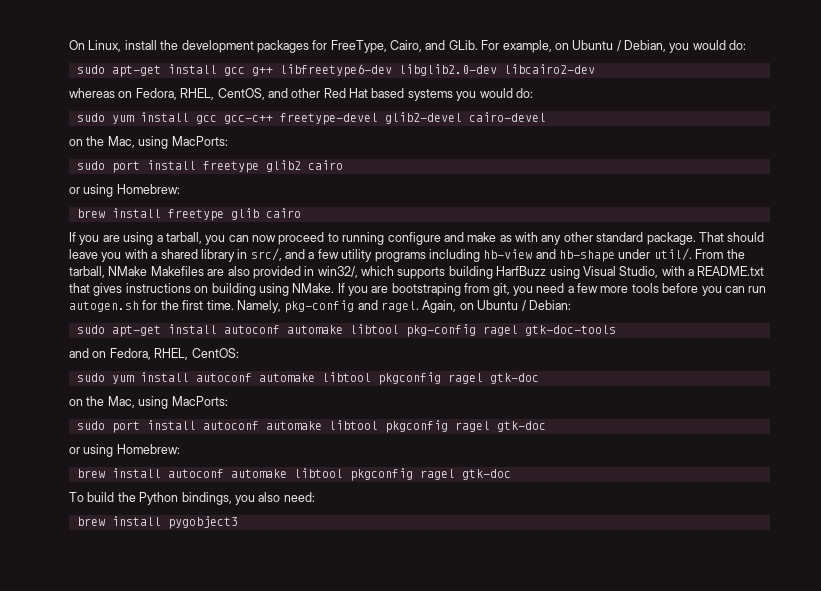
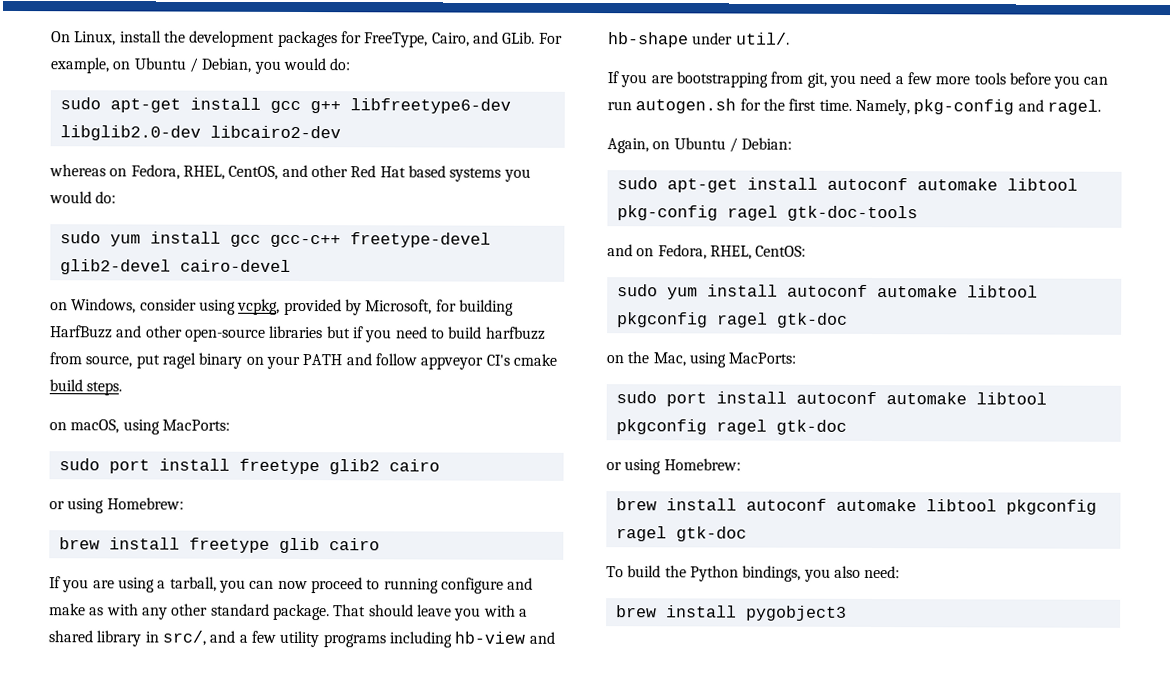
  sudo yum install gcc gcc-c++ freetype-devel glib2-devel cairo-devel
- on the Mac, using MacPorts:
+ on Windows, consider using vcpkg, provided by Microsoft, for building HarfBuzz and other open-source libraries but if you need to build harfbuzz from source, put ragel binary on your PATH and follow appveyor CI's cmake build steps.
+ on macOS, using MacPorts:
- That should leave you with a shared library in src/, and a few utility programs including hb-view and hb-shape under util/. From the tarball, NMake Makefiles are also provided in win32/, which supports building HarfBuzz using Visual Studio, with a README.txt that gives instructions on building using NMake. If you are bootstraping from git, you need a few more tools before you can run autogen.sh for the first time.
+ That should leave you with a shared library in src/, and a few utility programs including hb-view and hb-shape under util/.
+ If you are bootstrapping from git, you need a few more tools before you can run autogen.sh for the first time.
- Namely, pkg-config and ragel. Again, on Ubuntu / Debian:
+ Namely, pkg-config and ragel.
+ Again, on Ubuntu / Debian:

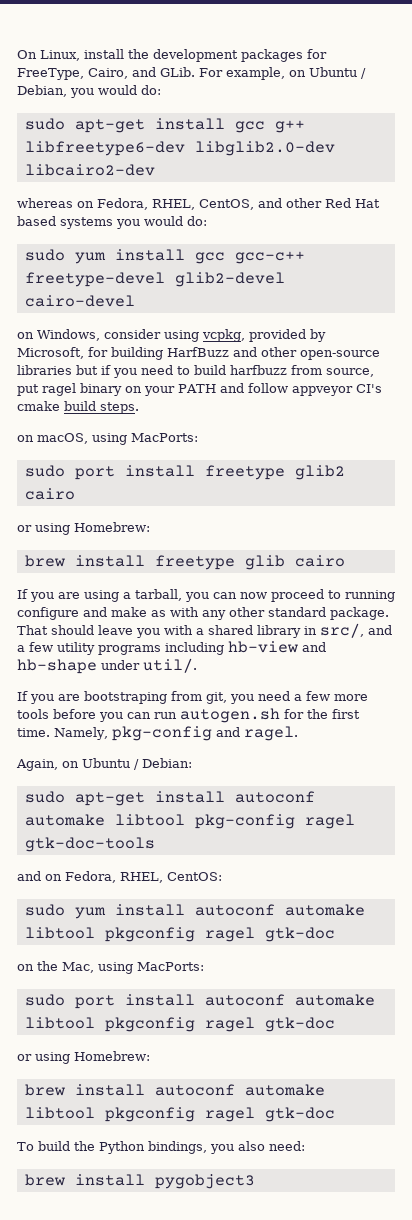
- If you are bootstrapping from git, you need a few more tools before you can run autogen.sh for the first time.
+ If you are bootstraping from git, you need a few more tools before you can run autogen.sh for the first time.

